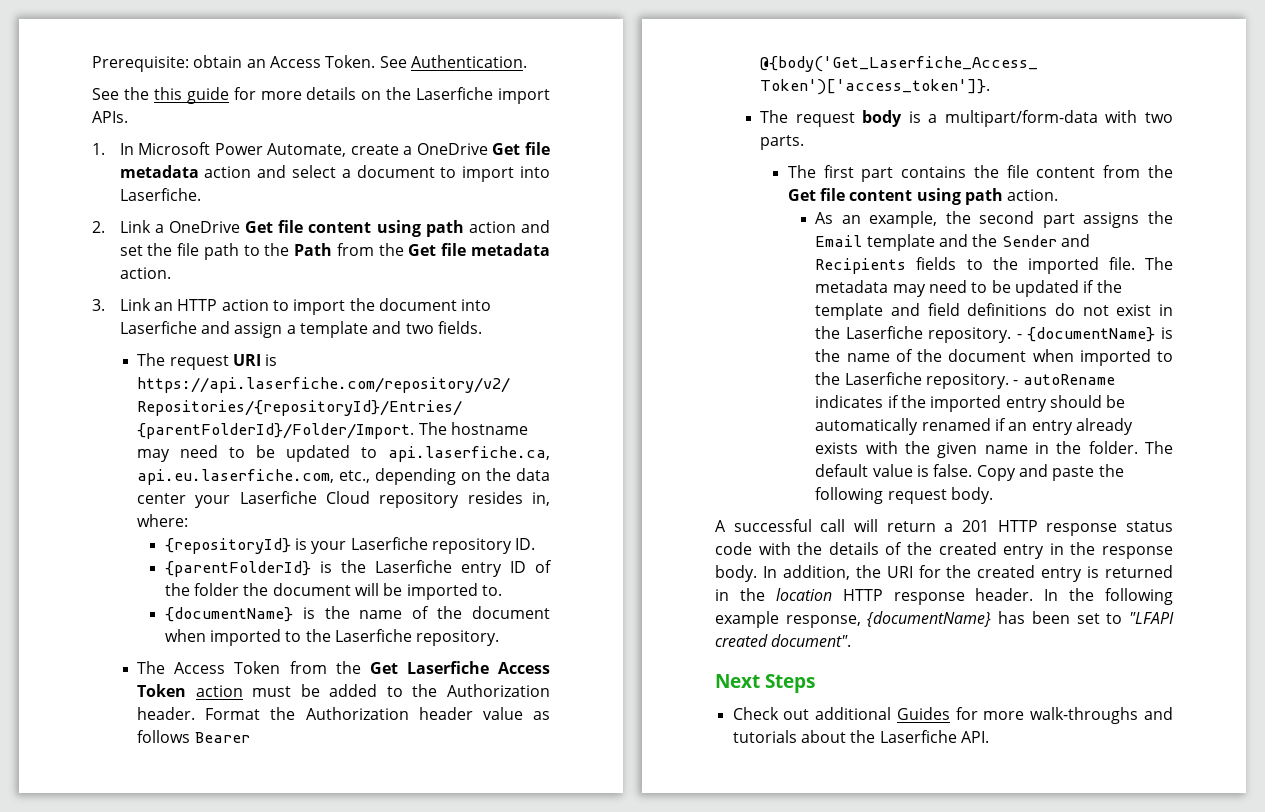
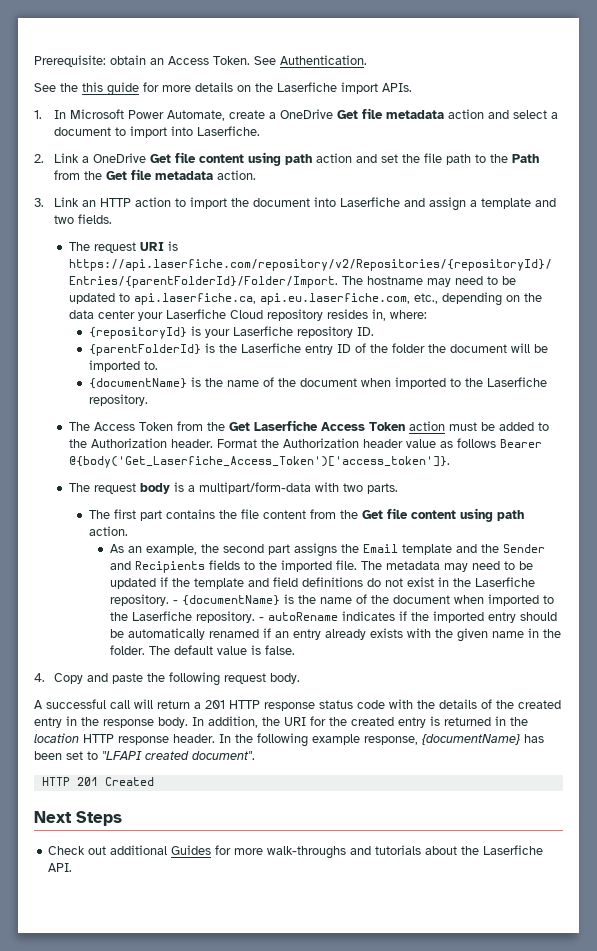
- The default value is false. Copy and paste the following request body.
+ The default value is false.
+ 4. Copy and paste the following request body.
+ HTTP 201 Created

